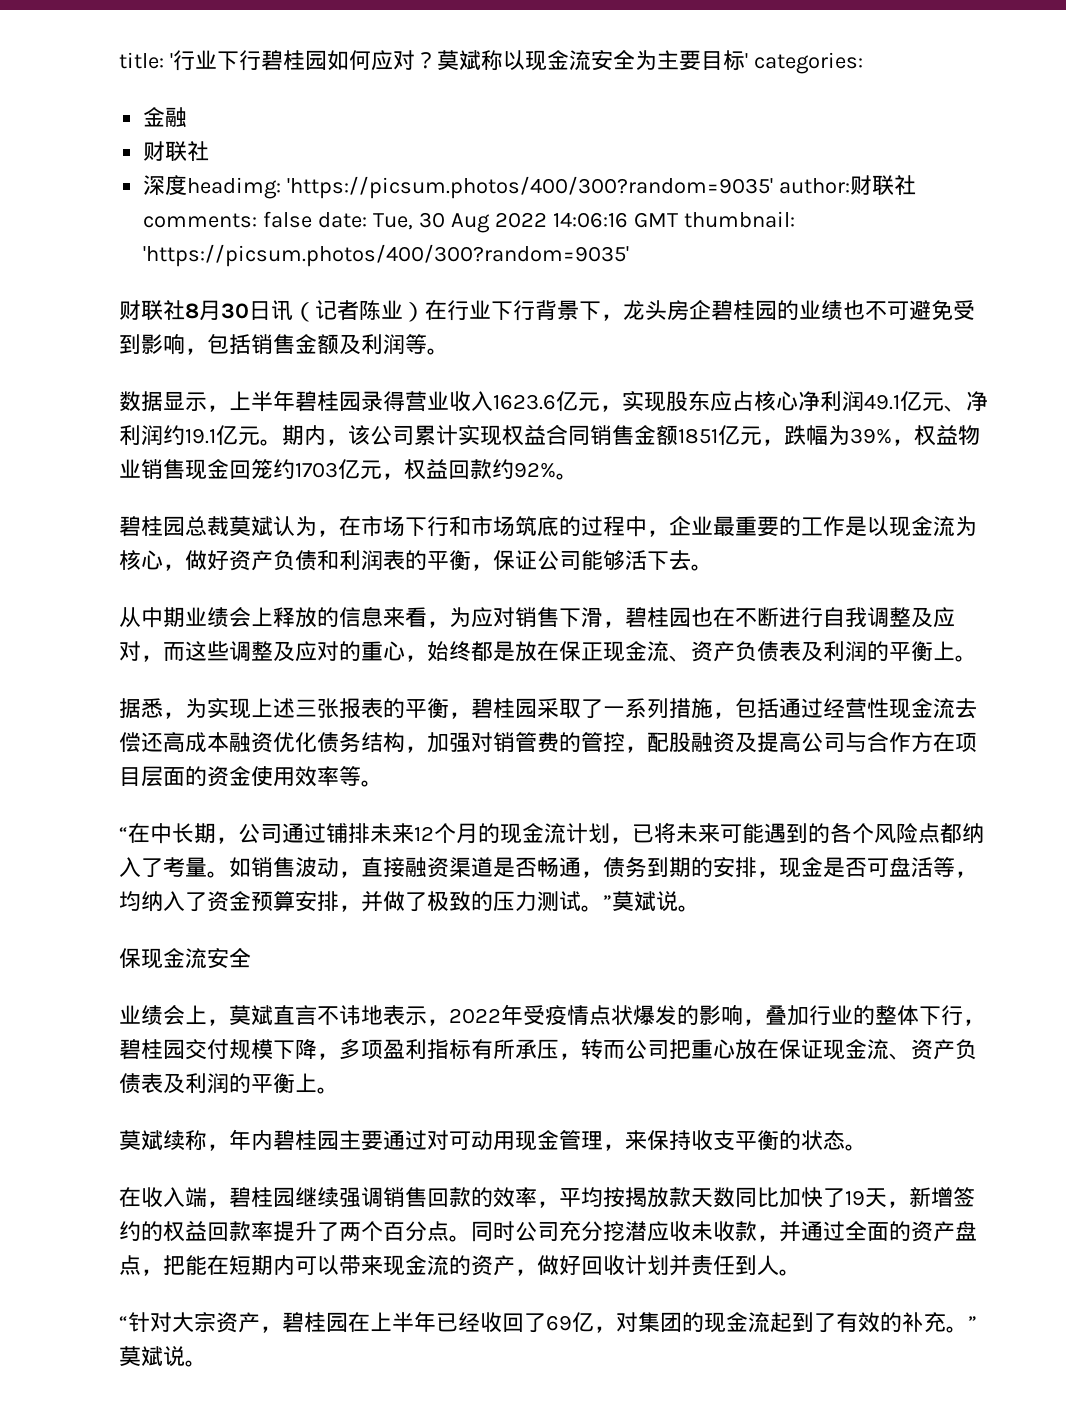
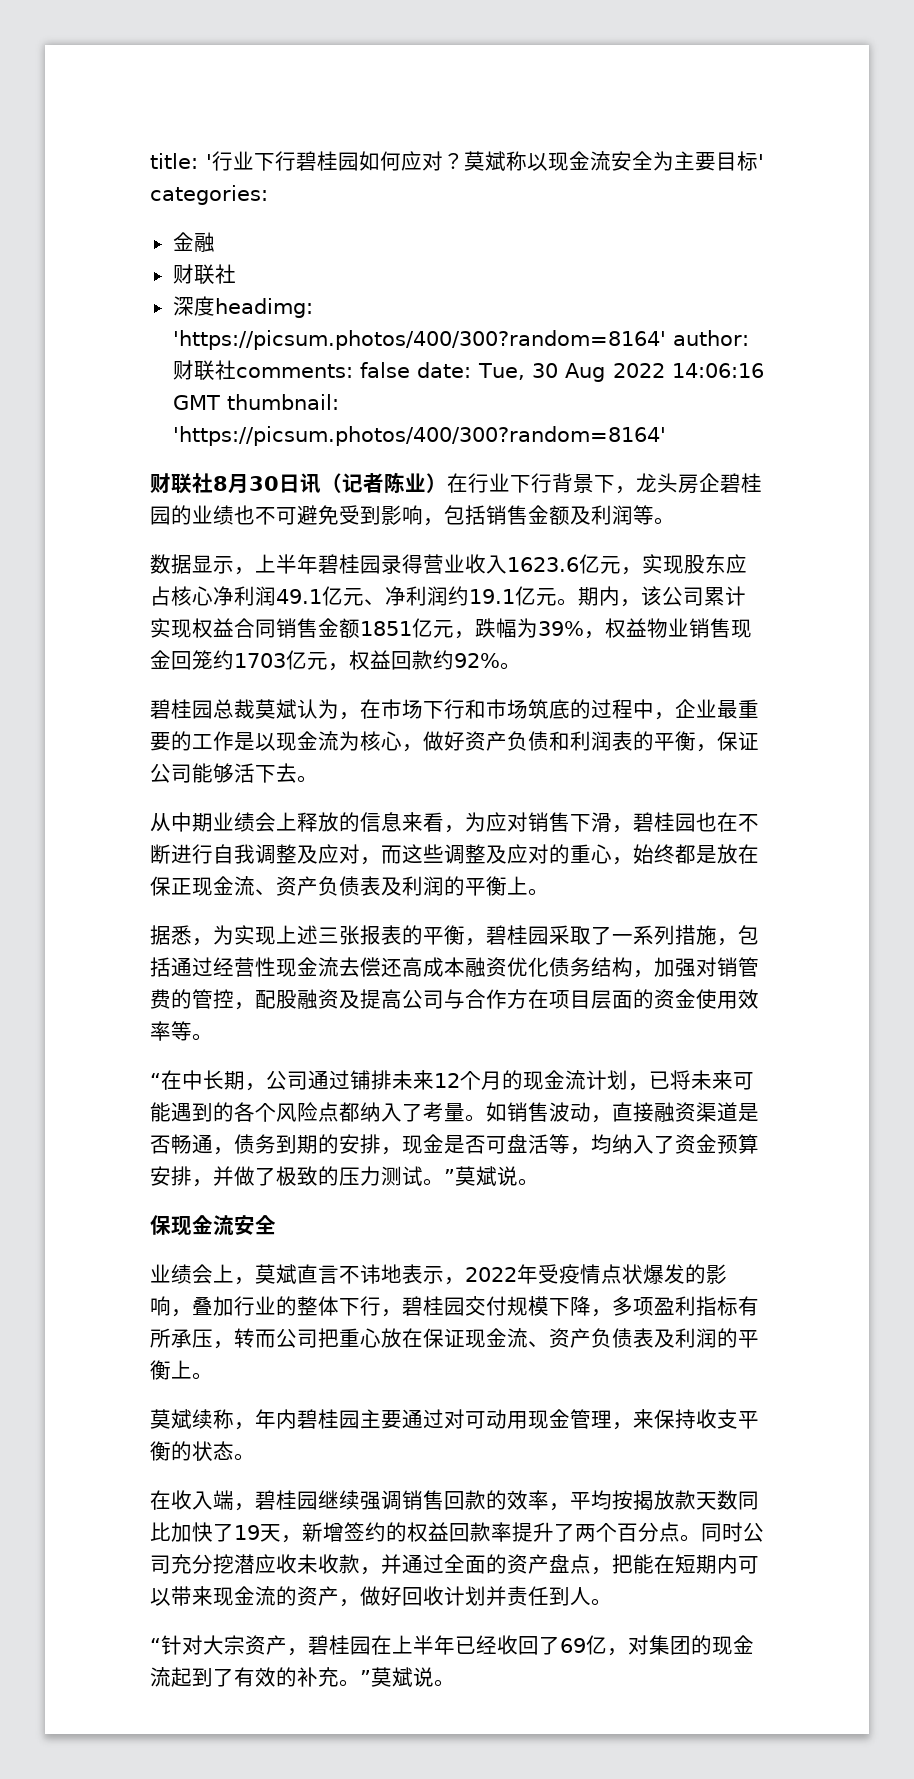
- 深度headimg: 'https://picsum.photos/400/300?random=9035' author:财联社comments: false date: Tue, 30 Aug 2022 14:06:16 GMT thumbnail: 'https://picsum.photos/400/300?random=9035'
+ 深度headimg: 'https://picsum.photos/400/300?random=8164' author:财联社comments: false date: Tue, 30 Aug 2022 14:06:16 GMT thumbnail: 'https://picsum.photos/400/300?random=8164'

